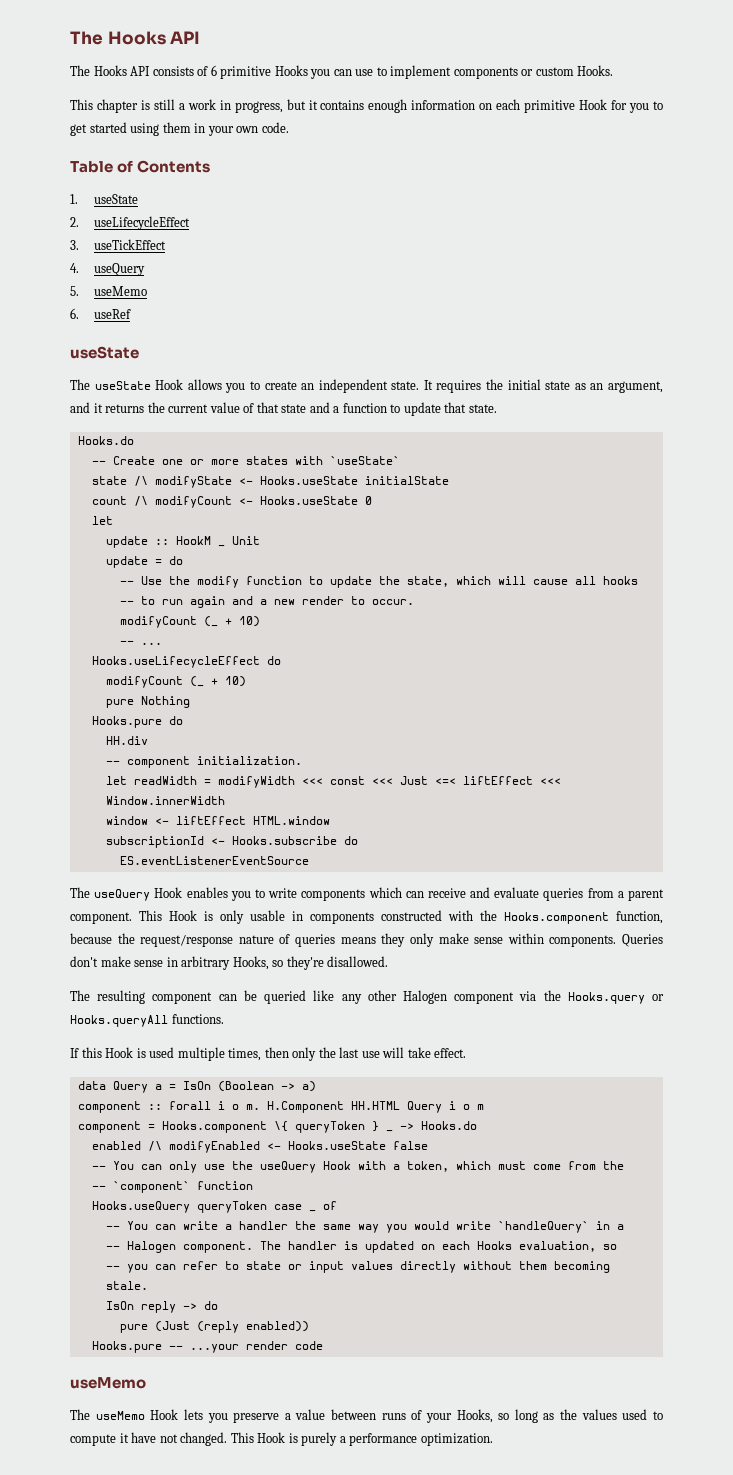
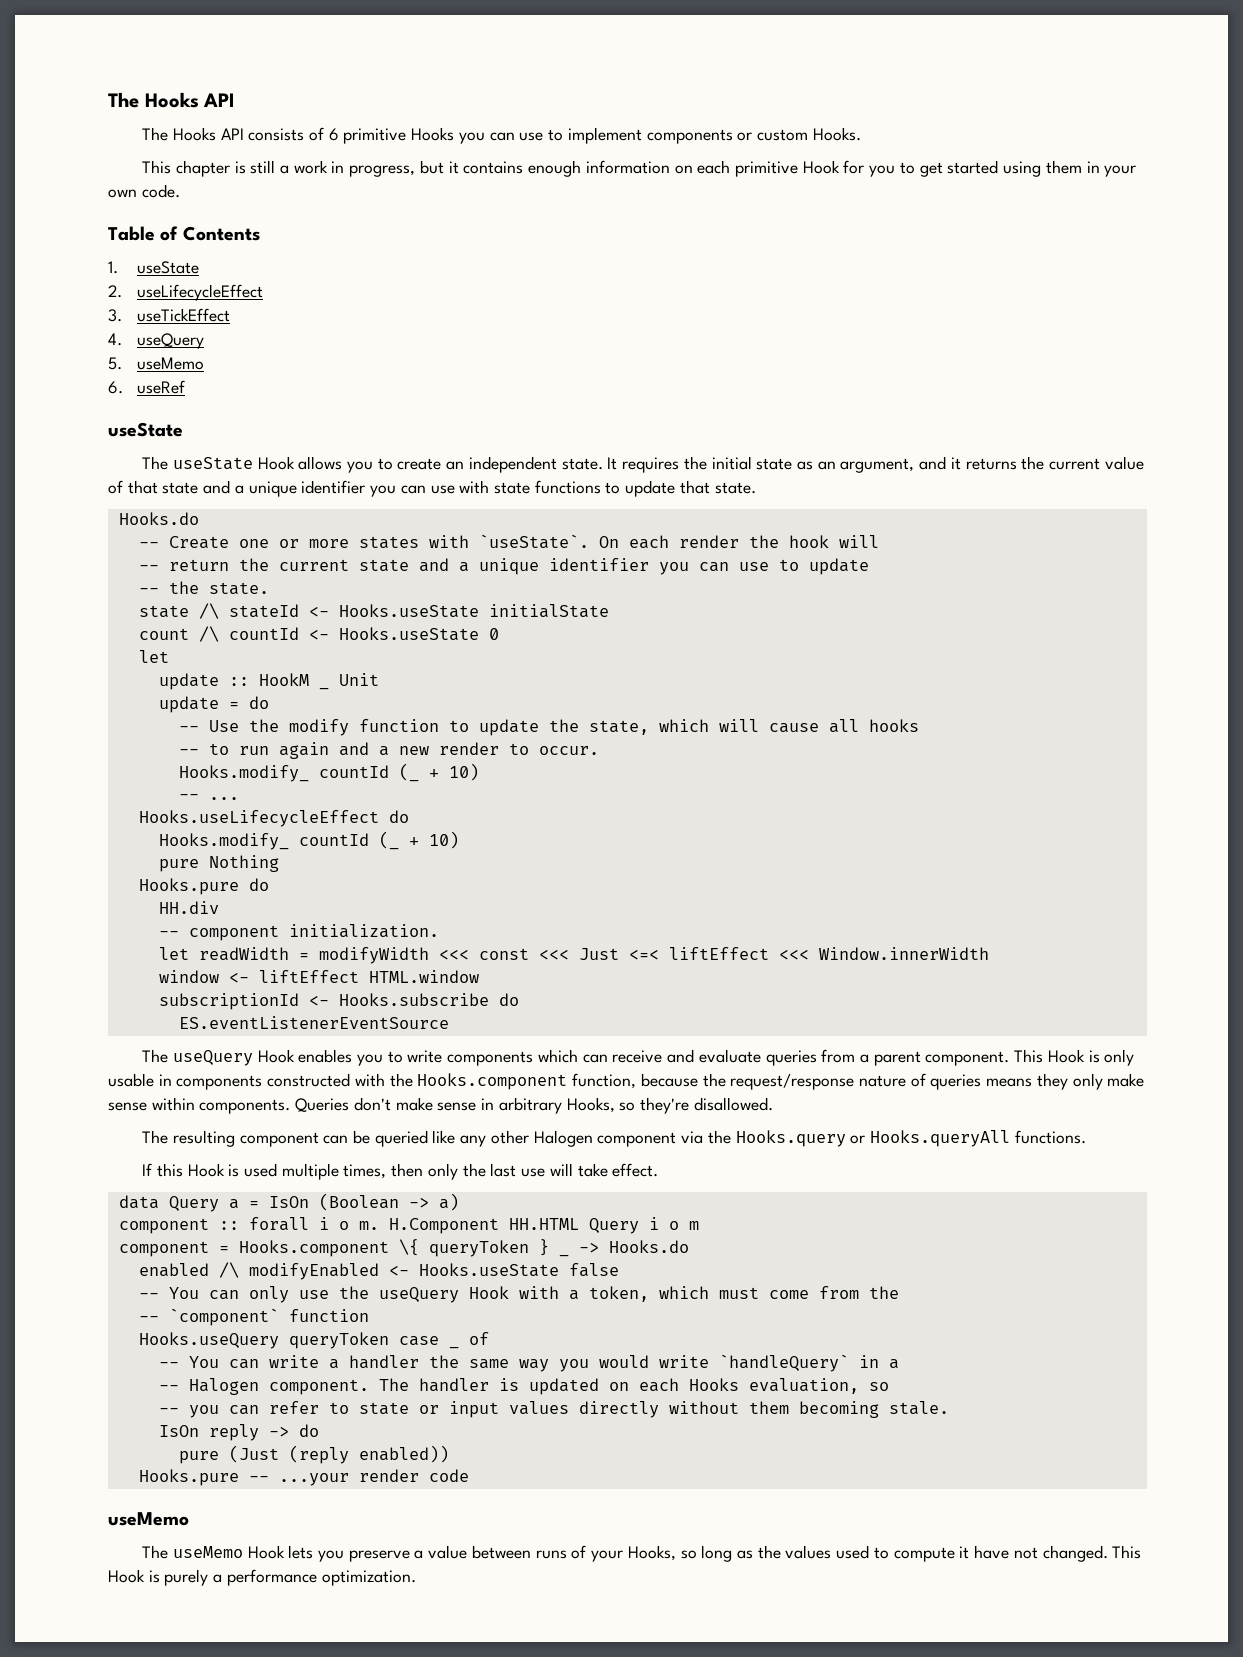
- It requires the initial state as an argument, and it returns the current value of that state and a function to update that state.
+ It requires the initial state as an argument, and it returns the current value of that state and a unique identifier you can use with state functions to update that state.
- -- Create one or more states with `useState`
+ -- Create one or more states with `useState`. On each render the hook will
+ -- return the current state and a unique identifier you can use to update
+ -- the state.
- state /\ modifyState <- Hooks.useState initialState
+ state /\ stateId <- Hooks.useState initialState
- count /\ modifyCount <- Hooks.useState 0
+ count /\ countId <- Hooks.useState 0
  -- to run again and a new render to occur.
- modifyCount (_ + 10)
+ Hooks.modify_ countId (_ + 10)
  Hooks.useLifecycleEffect do
- modifyCount (_ + 10)
+ Hooks.modify_ countId (_ + 10)

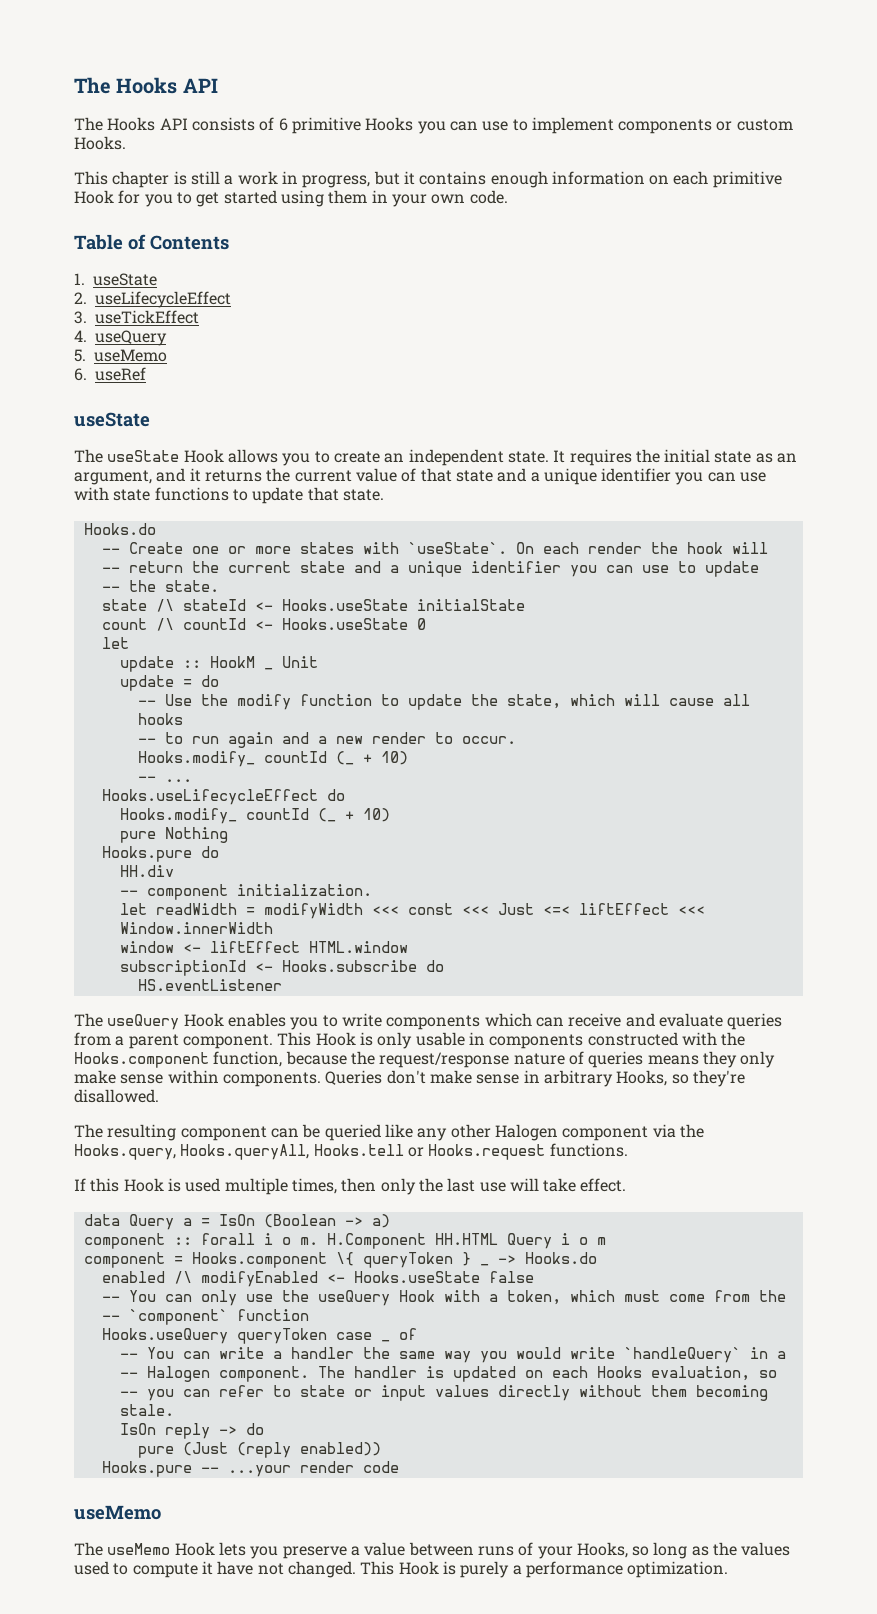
- ES.eventListenerEventSource
+ HS.eventListener
- The resulting component can be queried like any other Halogen component via the Hooks.query or Hooks.queryAll functions.
+ The resulting component can be queried like any other Halogen component via the Hooks.query, Hooks.queryAll, Hooks.tell or Hooks.request functions.

